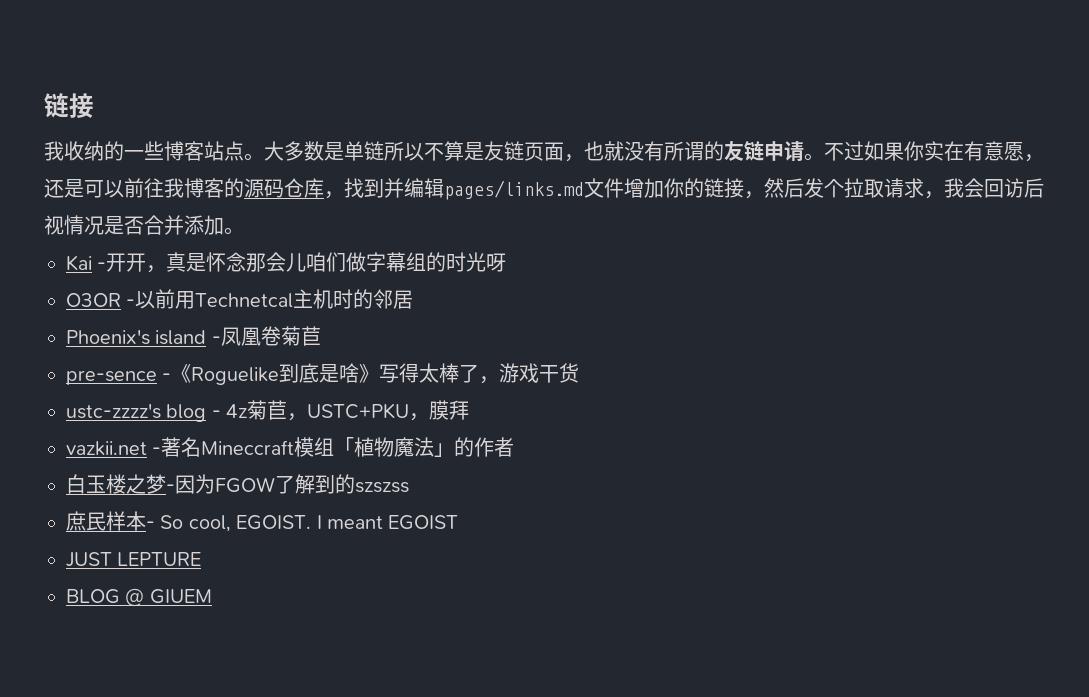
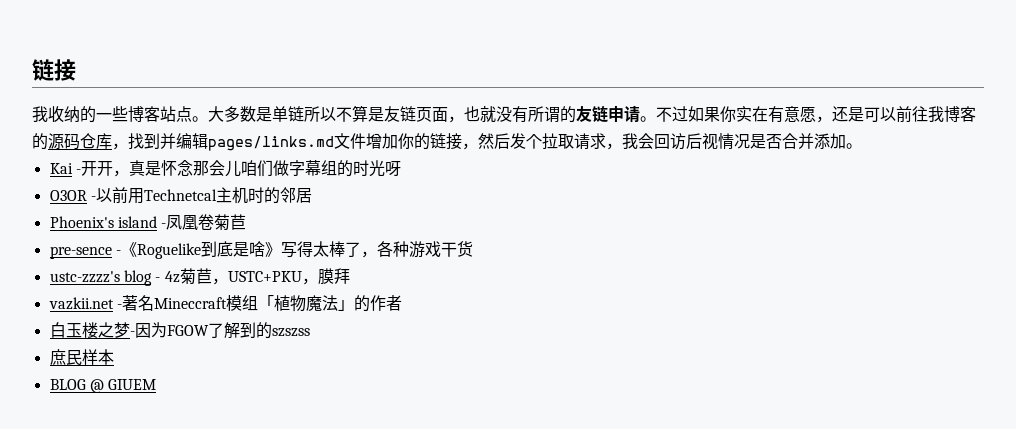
- pre-sence -《Roguelike到底是啥》写得太棒了，游戏干货
+ pre-sence -《Roguelike到底是啥》写得太棒了，各种游戏干货
- 庶民样本- So cool, EGOIST. I meant EGOIST
- JUST LEPTURE
+ 庶民样本

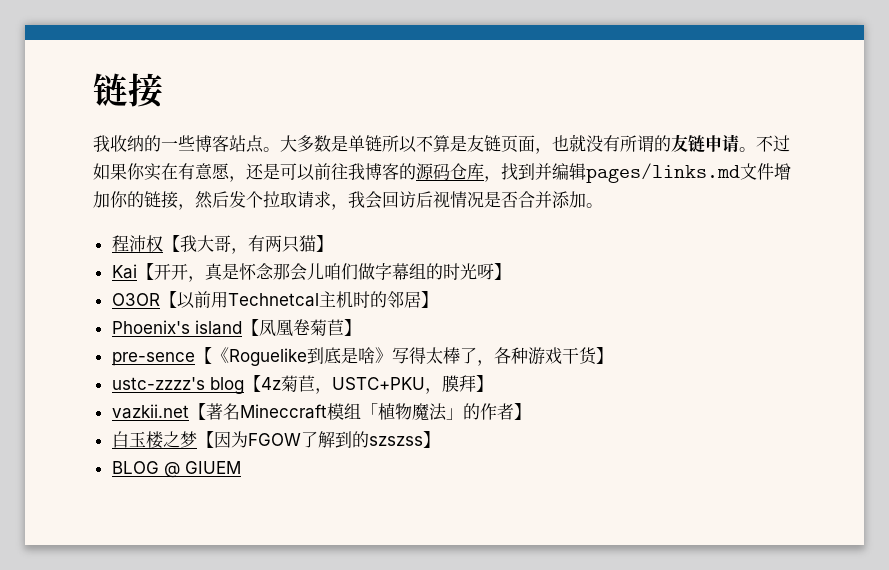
+ 程沛权【我大哥，有两只猫】
- Kai -开开，真是怀念那会儿咱们做字幕组的时光呀
+ Kai【开开，真是怀念那会儿咱们做字幕组的时光呀】
- O3OR -以前用Technetcal主机时的邻居
+ O3OR【以前用Technetcal主机时的邻居】
- Phoenix's island -凤凰卷菊苣
+ Phoenix's island【凤凰卷菊苣】
- pre-sence -《Roguelike到底是啥》写得太棒了，各种游戏干货
+ pre-sence【《Roguelike到底是啥》写得太棒了，各种游戏干货】
- ustc-zzzz's blog - 4z菊苣，USTC+PKU，膜拜
+ ustc-zzzz's blog【4z菊苣，USTC+PKU，膜拜】
- vazkii.net -著名Mineccraft模组「植物魔法」的作者
+ vazkii.net【著名Mineccraft模组「植物魔法」的作者】
- 白玉楼之梦-因为FGOW了解到的szszss
- 庶民样本
+ 白玉楼之梦【因为FGOW了解到的szszss】

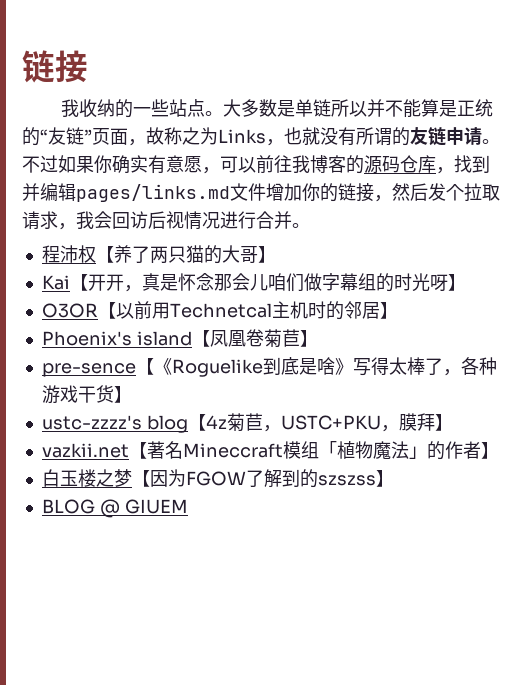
- 我收纳的一些博客站点。
+ 我收纳的一些站点。
- 大多数是单链所以不算是友链页面，也就没有所谓的友链申请。
+ 大多数是单链所以并不能算是正统的“友链”页面，故称之为Links，也就没有所谓的友链申请。
- 不过如果你实在有意愿，还是可以前往我博客的源码仓库，找到并编辑pages/links.md文件增加你的链接，然后发个拉取请求，我会回访后视情况是否合并添加。
+ 不过如果你确实有意愿，可以前往我博客的源码仓库，找到并编辑pages/links.md文件增加你的链接，然后发个拉取请求，我会回访后视情况进行合并。
- 程沛权【我大哥，有两只猫】
+ 程沛权【养了两只猫的大哥】

